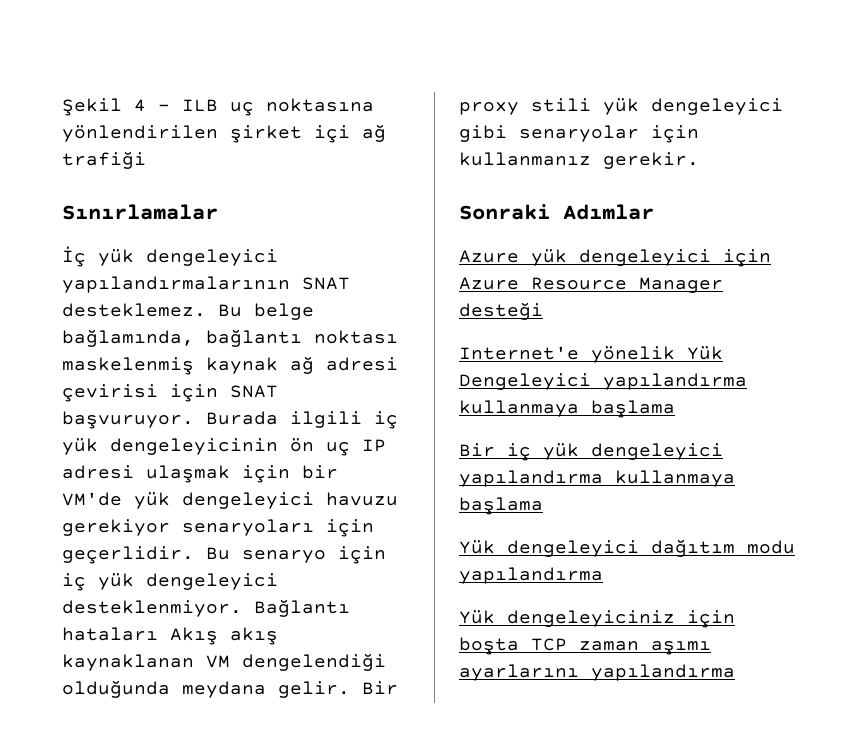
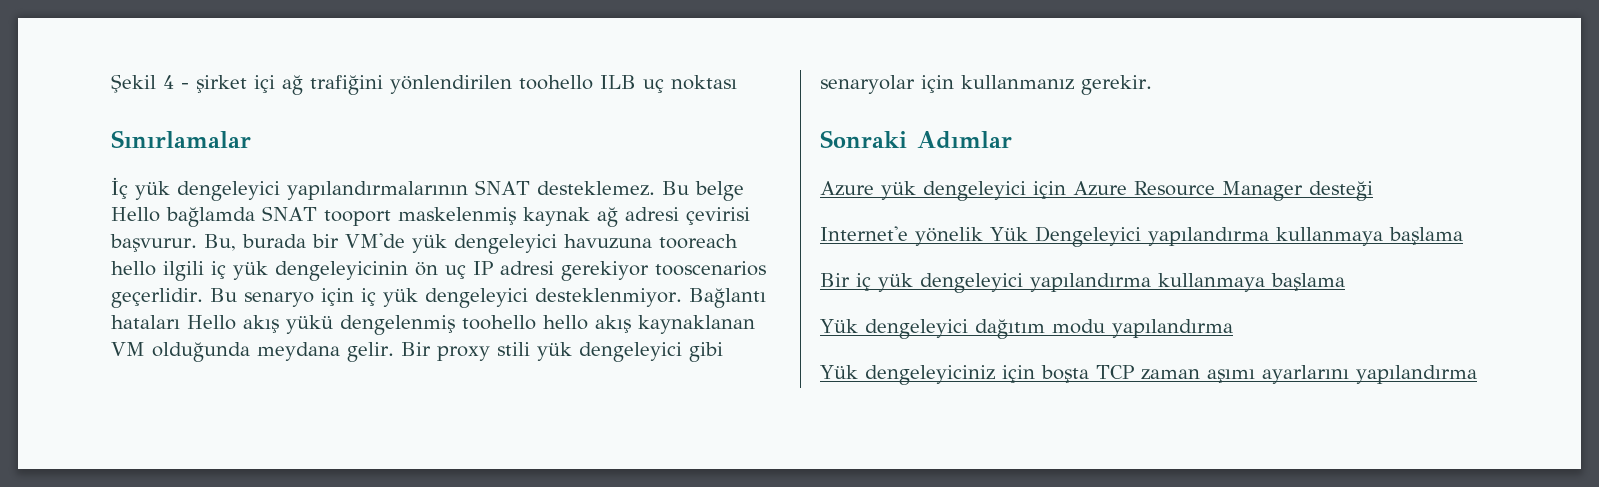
- Şekil 4 - ILB uç noktasına yönlendirilen şirket içi ağ trafiği
+ Şekil 4 - şirket içi ağ trafiğini yönlendirilen toohello ILB uç noktası
- Bu belge bağlamında, bağlantı noktası maskelenmiş kaynak ağ adresi çevirisi için SNAT başvuruyor. Burada ilgili iç yük dengeleyicinin ön uç IP adresi ulaşmak için bir VM'de yük dengeleyici havuzu gerekiyor senaryoları için geçerlidir.
+ Bu belge Hello bağlamda SNAT tooport maskelenmiş kaynak ağ adresi çevirisi başvurur. Bu, burada bir VM'de yük dengeleyici havuzuna tooreach hello ilgili iç yük dengeleyicinin ön uç IP adresi gerekiyor tooscenarios geçerlidir.
- Bağlantı hataları Akış akış kaynaklanan VM dengelendiği olduğunda meydana gelir.
+ Bağlantı hataları Hello akış yükü dengelenmiş toohello hello akış kaynaklanan VM olduğunda meydana gelir.

